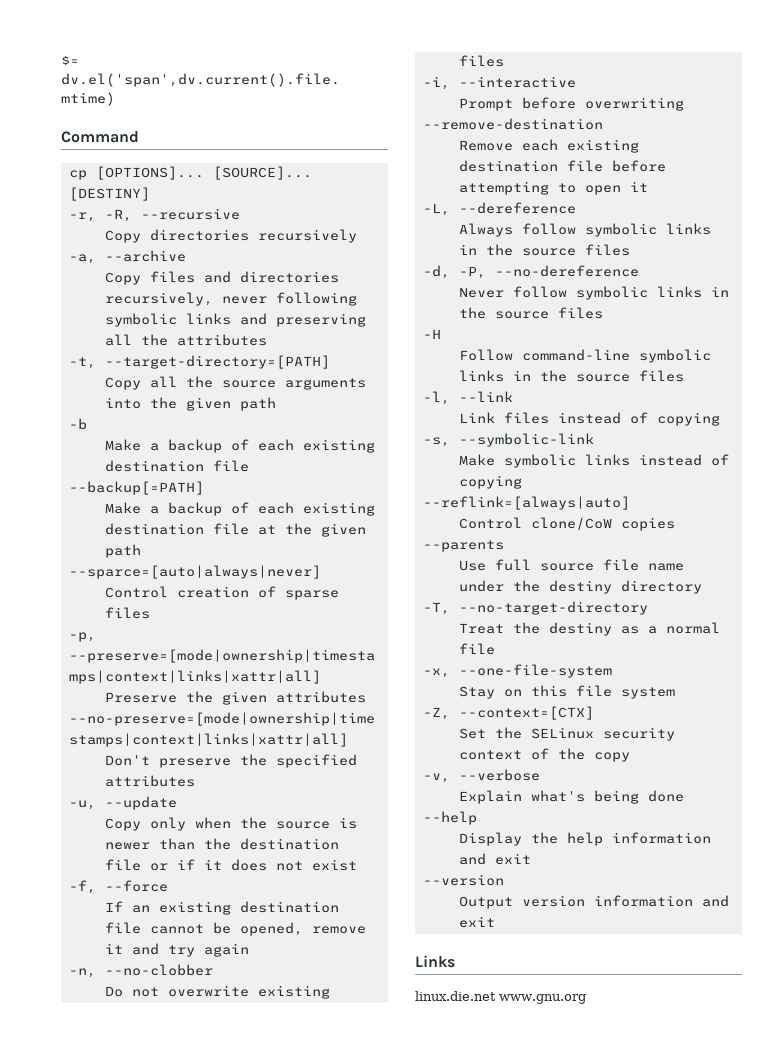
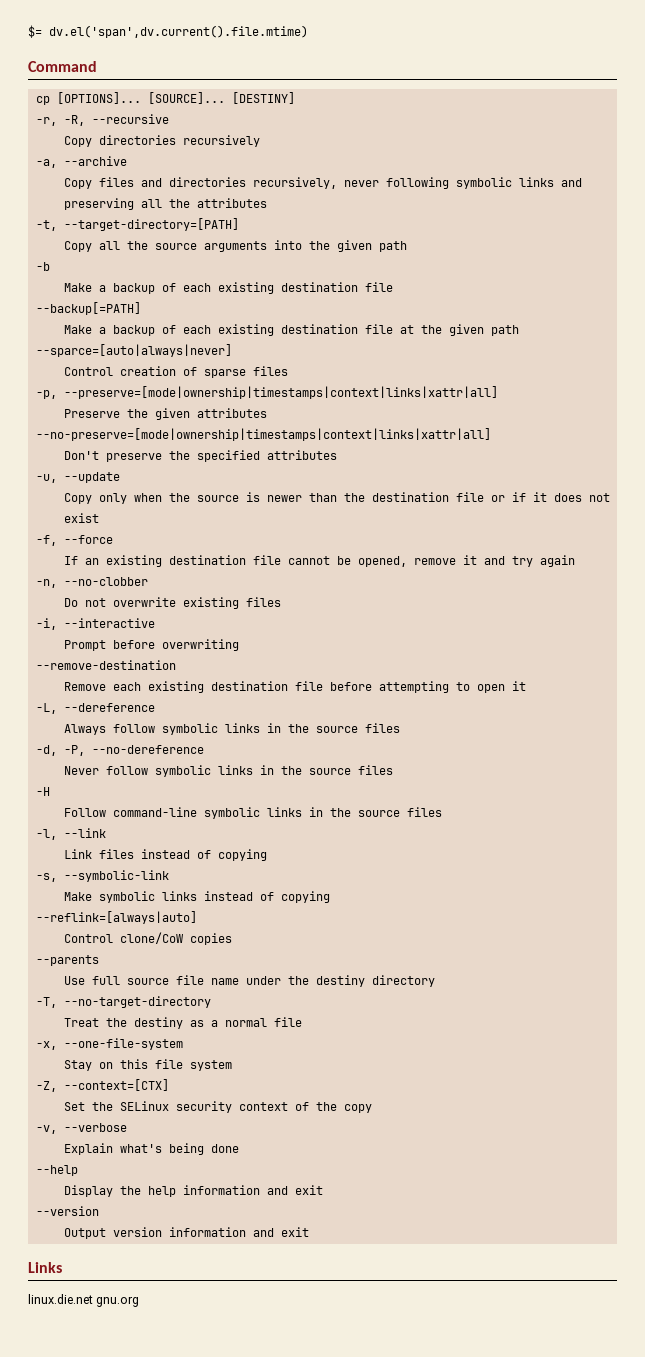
- linux.die.net www.gnu.org
+ linux.die.net gnu.org

